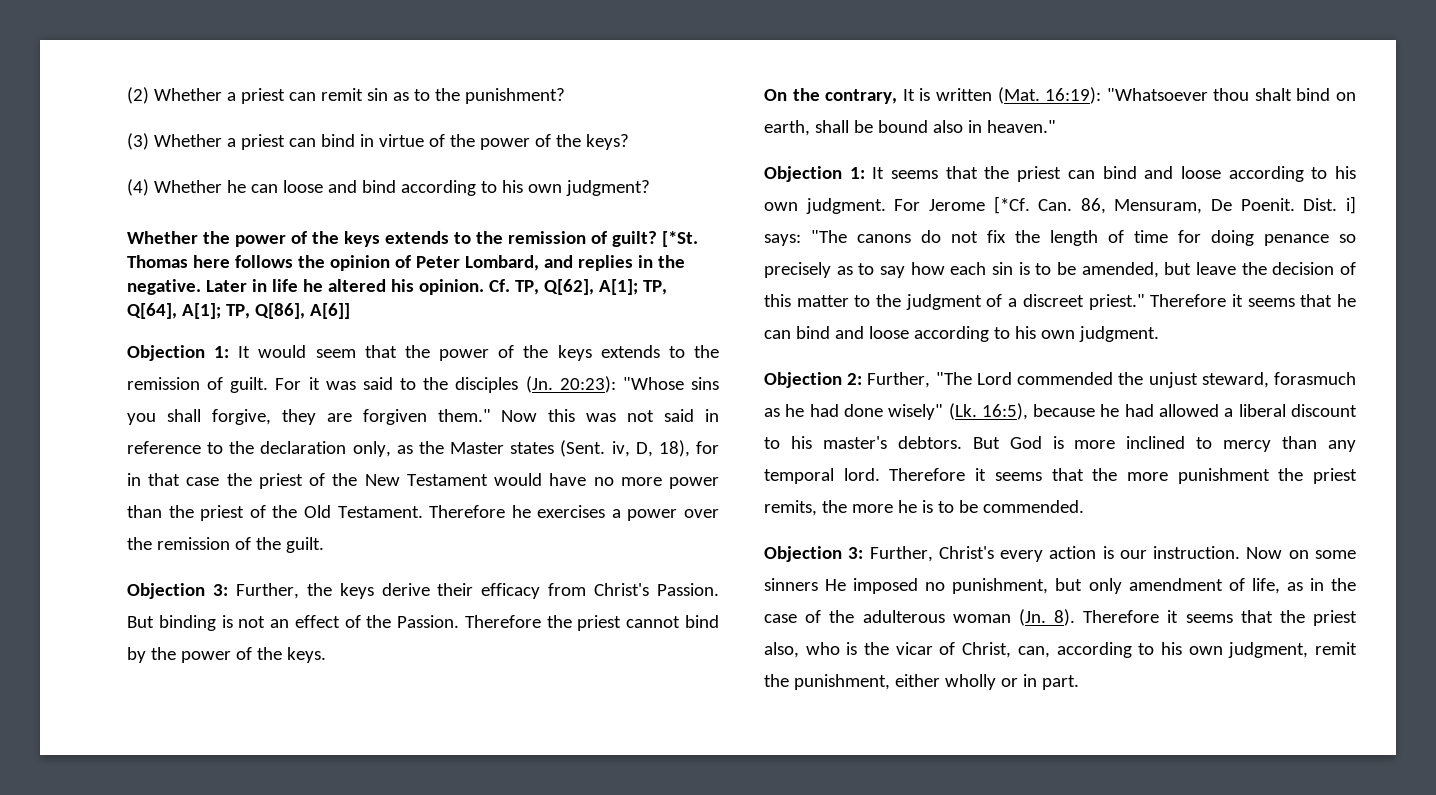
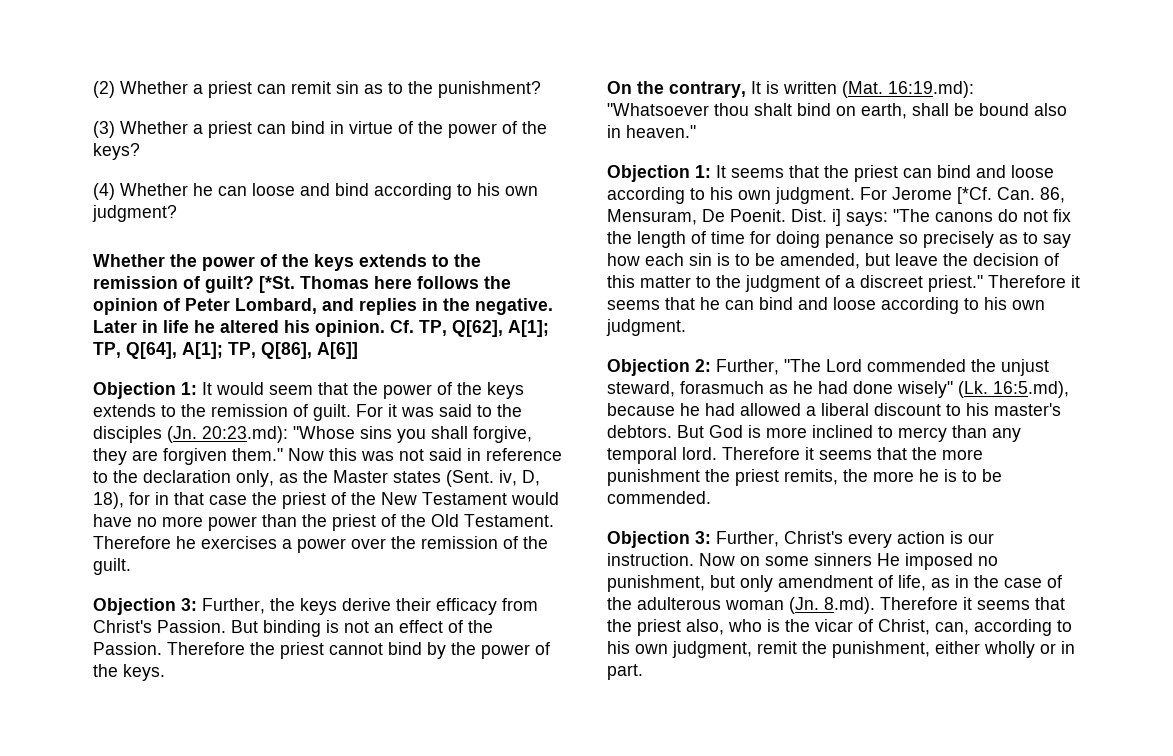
- For it was said to the disciples (Jn. 20:23): "Whose sins you shall forgive, they are forgiven them."
+ For it was said to the disciples (Jn. 20:23.md): "Whose sins you shall forgive, they are forgiven them."
- On the contrary, It is written (Mat. 16:19): "Whatsoever thou shalt bind on earth, shall be bound also in heaven."
+ On the contrary, It is written (Mat. 16:19.md): "Whatsoever thou shalt bind on earth, shall be bound also in heaven."
- Objection 2: Further, "The Lord commended the unjust steward, forasmuch as he had done wisely" (Lk. 16:5), because he had allowed a liberal discount to his master's debtors.
+ Objection 2: Further, "The Lord commended the unjust steward, forasmuch as he had done wisely" (Lk. 16:5.md), because he had allowed a liberal discount to his master's debtors.
- Now on some sinners He imposed no punishment, but only amendment of life, as in the case of the adulterous woman (Jn. 8). Therefore it seems that the priest also, who is the vicar of Christ, can, according to his own judgment, remit the punishment, either wholly or in part.
+ Now on some sinners He imposed no punishment, but only amendment of life, as in the case of the adulterous woman (Jn. 8.md). Therefore it seems that the priest also, who is the vicar of Christ, can, according to his own judgment, remit the punishment, either wholly or in part.

